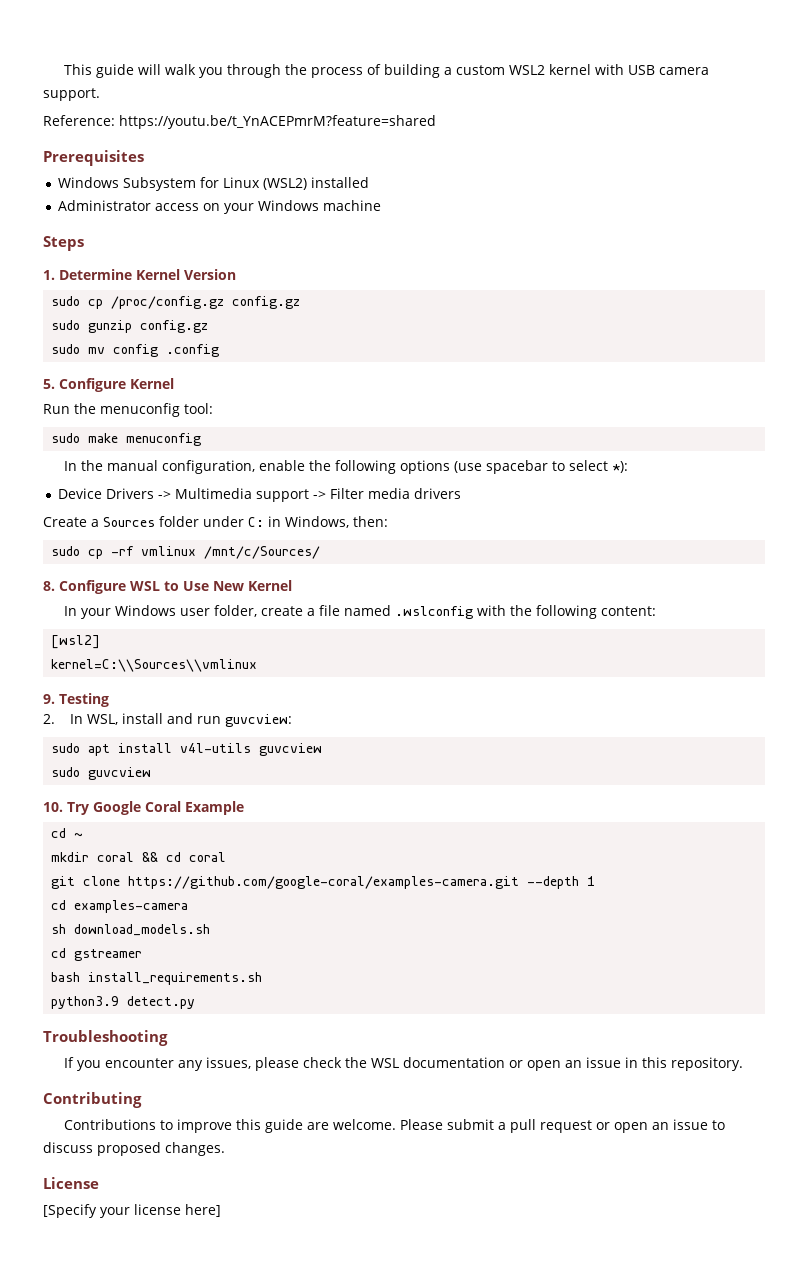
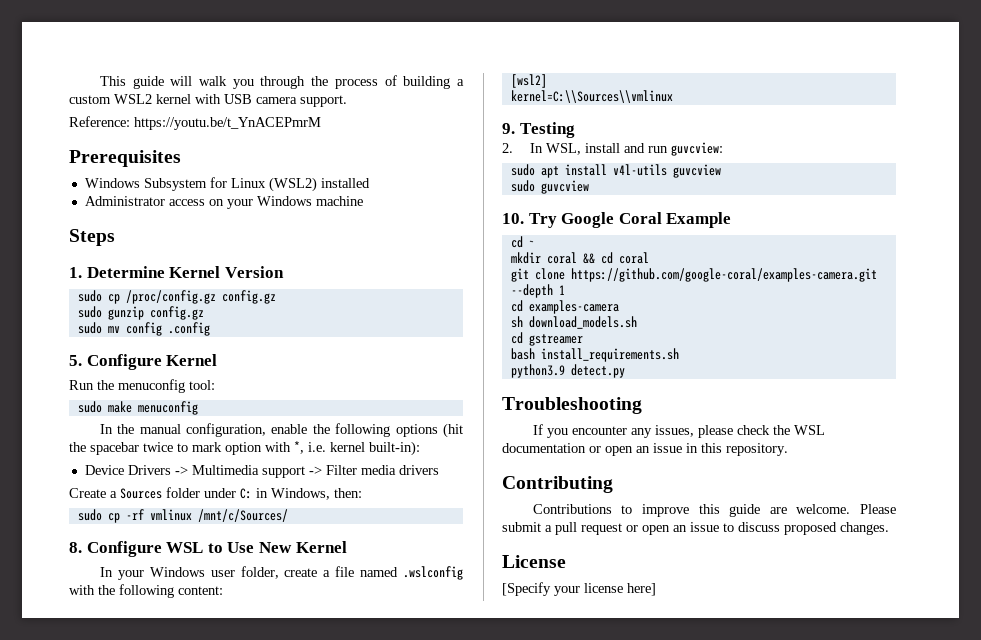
- Reference: https://youtu.be/t_YnACEPmrM?feature=shared
+ Reference: https://youtu.be/t_YnACEPmrM
- In the manual configuration, enable the following options (use spacebar to select *):
+ In the manual configuration, enable the following options (hit the spacebar twice to mark option with *, i.e. kernel built-in):

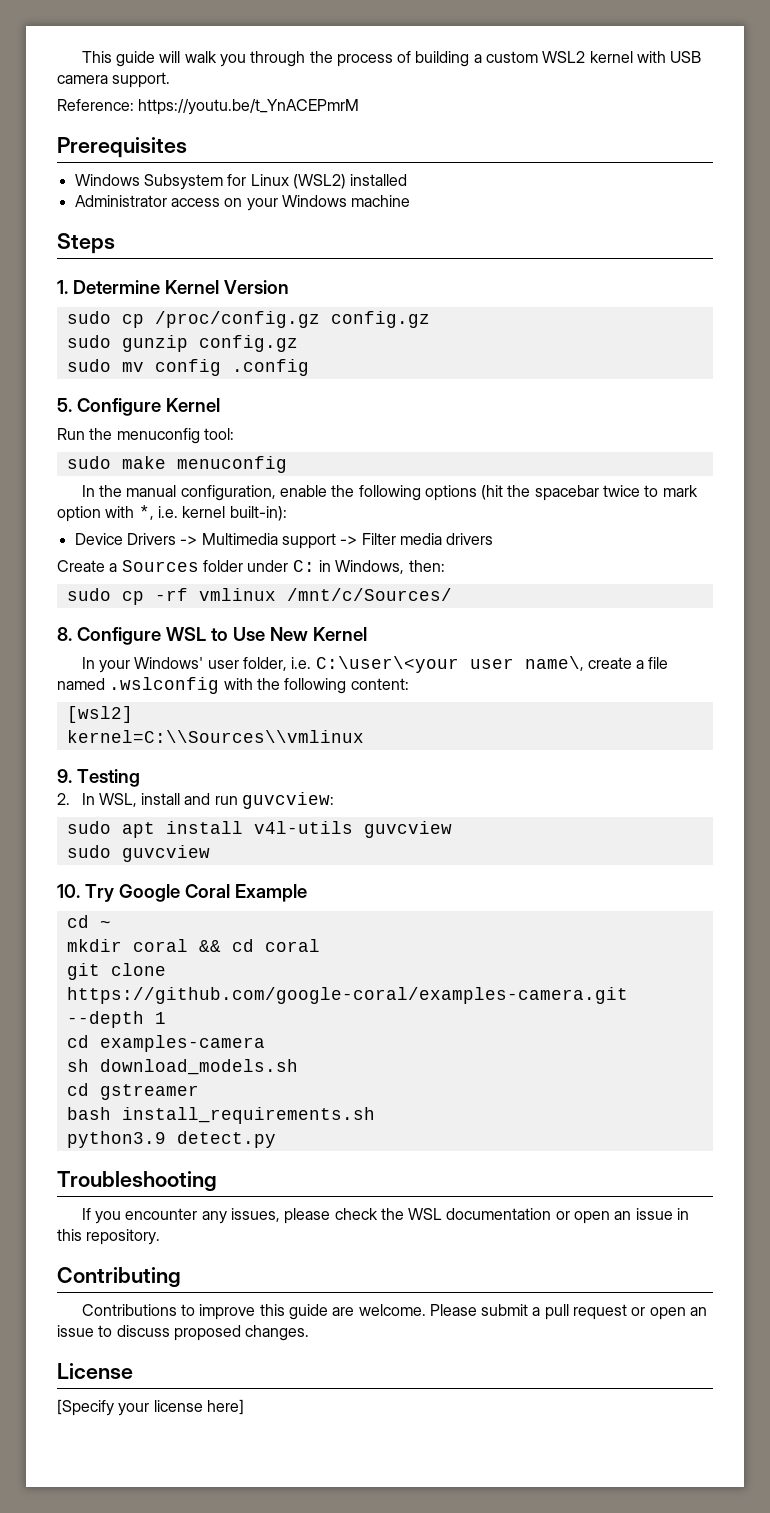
- In your Windows user folder, create a file named .wslconfig with the following content:
+ In your Windows' user folder, i.e. C:\user\<your user name\, create a file named .wslconfig with the following content:

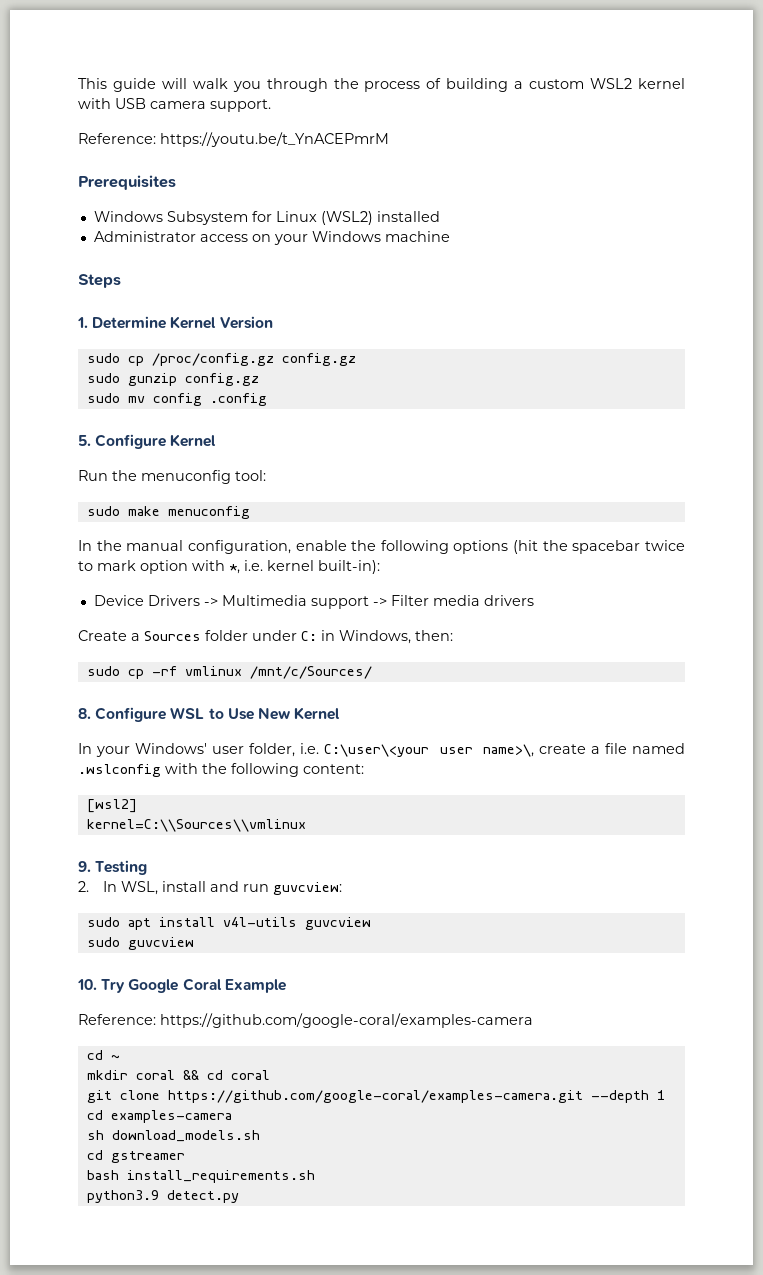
- In your Windows' user folder, i.e. C:\user\<your user name\, create a file named .wslconfig with the following content:
+ In your Windows' user folder, i.e. C:\user\<your user name>\, create a file named .wslconfig with the following content:
+ Reference: https://github.com/google-coral/examples-camera
- Troubleshooting
- If you encounter any issues, please check the WSL documentation or open an issue in this repository.
- Contributing
- Contributions to improve this guide are welcome. Please submit a pull request or open an issue to discuss proposed changes.
- License
- [Specify your license here]

